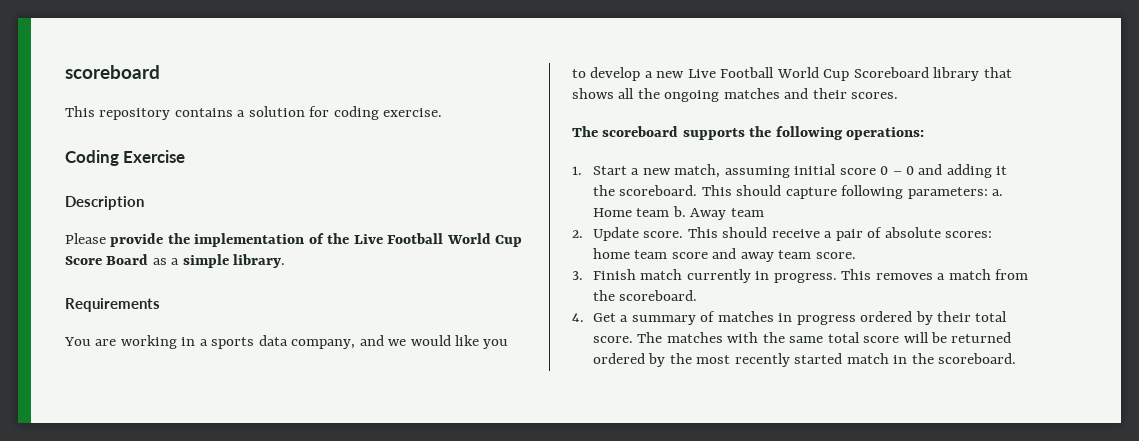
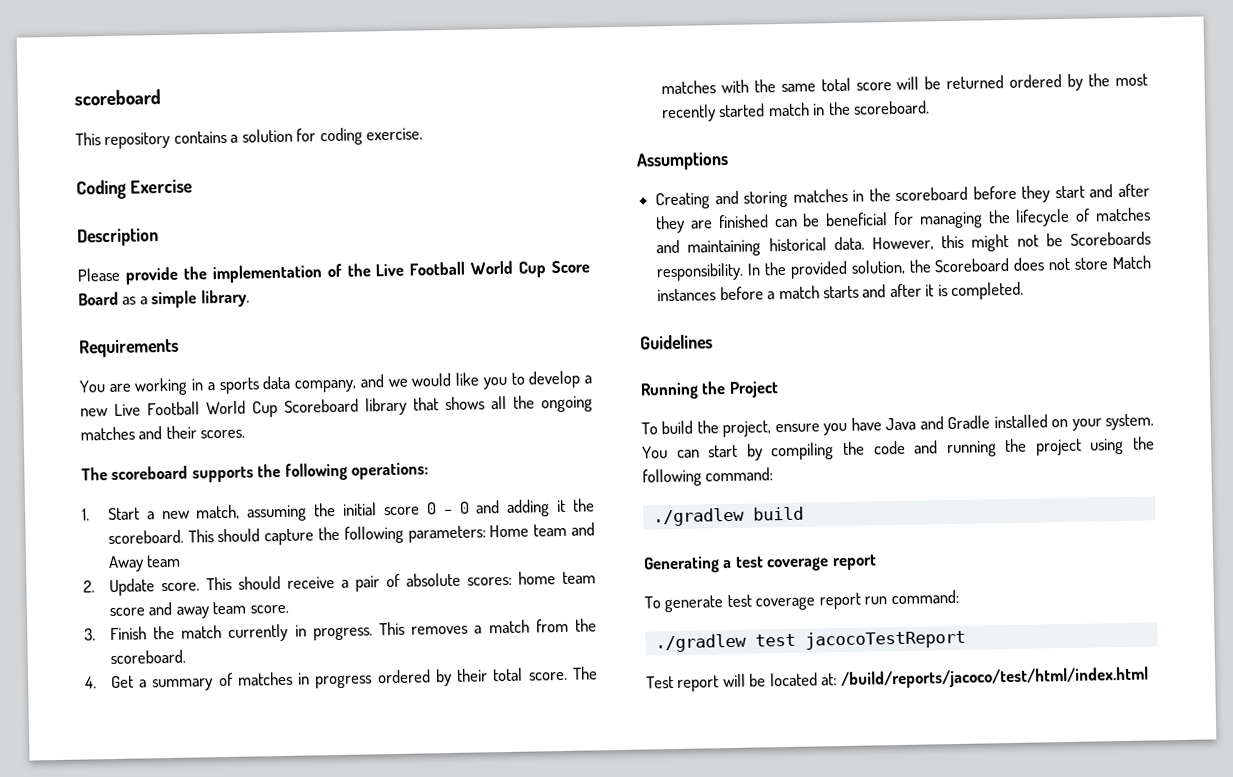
- 1. Start a new match, assuming initial score 0 – 0 and adding it the scoreboard.
+ 1. Start a new match, assuming the initial score 0 – 0 and adding it the scoreboard.
- This should capture following parameters: a. Home team b. Away team
+ This should capture the following parameters: Home team and Away team
- 3. Finish match currently in progress.
+ 3. Finish the match currently in progress.
+ Assumptions
+ Creating and storing matches in the scoreboard before they start and after they are finished can be beneficial for managing the lifecycle of matches and maintaining historical data. However, this might not be Scoreboards responsibility. In the provided solution, the Scoreboard does not store Match instances before a match starts and after it is completed.
+ Guidelines
+ Running the Project
+ To build the project, ensure you have Java and Gradle installed on your system. You can start by compiling the code and running the project using the following command:
+ ./gradlew build
+ Generating a test coverage report
+ To generate test coverage report run command:
+ ./gradlew test jacocoTestReport
+ Test report will be located at: /build/reports/jacoco/test/html/index.html

